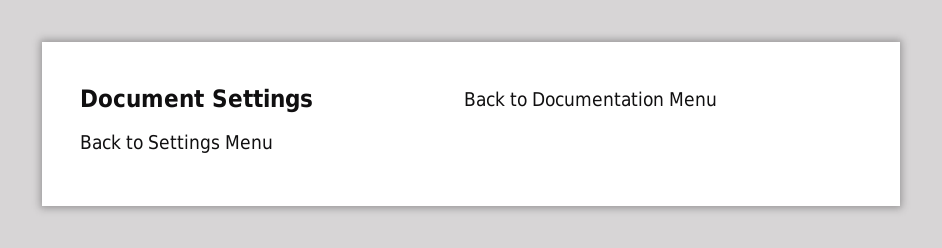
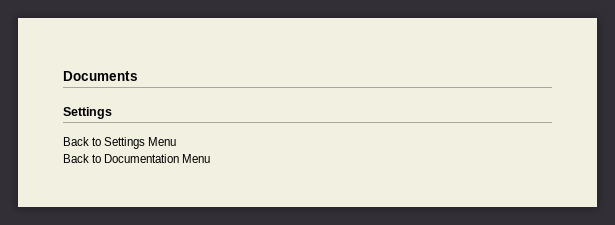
- Document Settings
+ Documents
+ Settings

